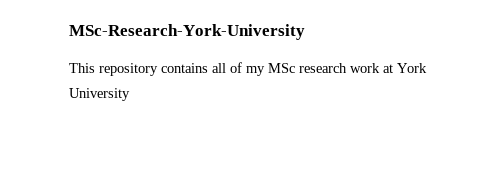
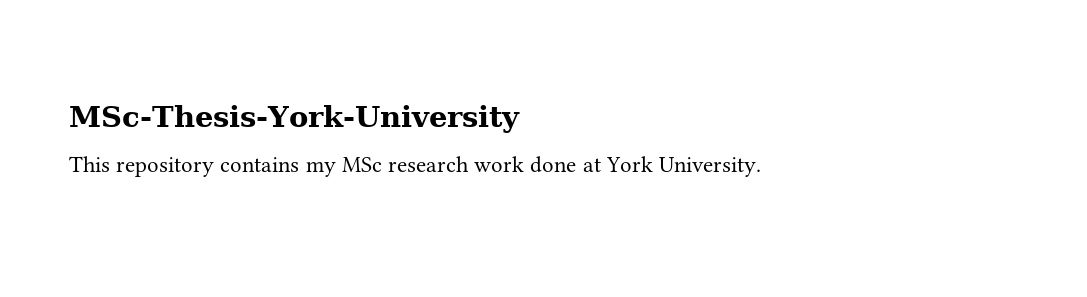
- MSc-Research-York-University
+ MSc-Thesis-York-University
- This repository contains all of my MSc research work at York University
+ This repository contains my MSc research work done at York University.

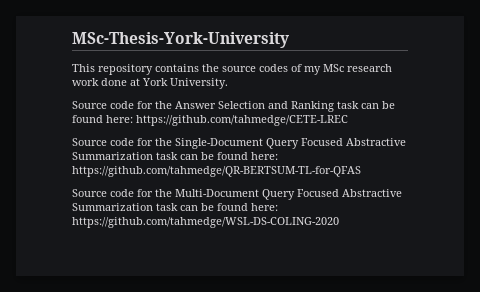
- This repository contains my MSc research work done at York University.
+ This repository contains the source codes of my MSc research work done at York University.
+ Source code for the Answer Selection and Ranking task can be found here: https://github.com/tahmedge/CETE-LREC
+ Source code for the Single-Document Query Focused Abstractive Summarization task can be found here: https://github.com/tahmedge/QR-BERTSUM-TL-for-QFAS
+ Source code for the Multi-Document Query Focused Abstractive Summarization task can be found here: https://github.com/tahmedge/WSL-DS-COLING-2020

